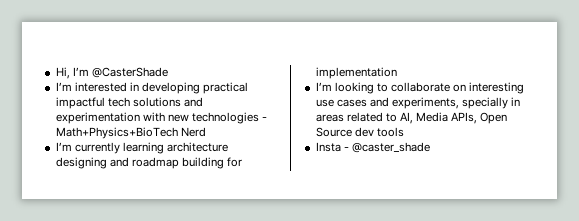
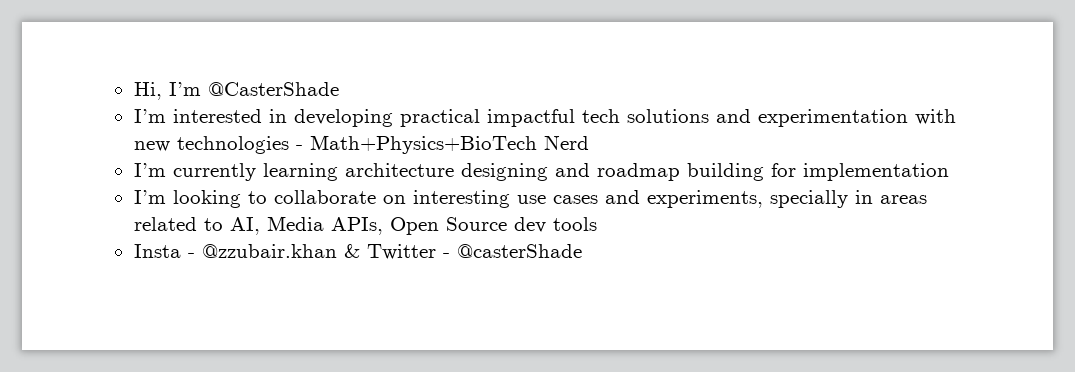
- Insta - @caster_shade
+ Insta - @zzubair.khan & Twitter - @casterShade

